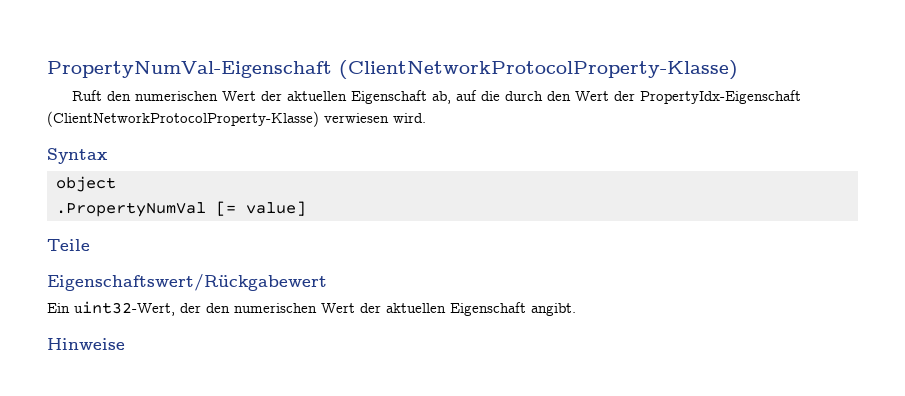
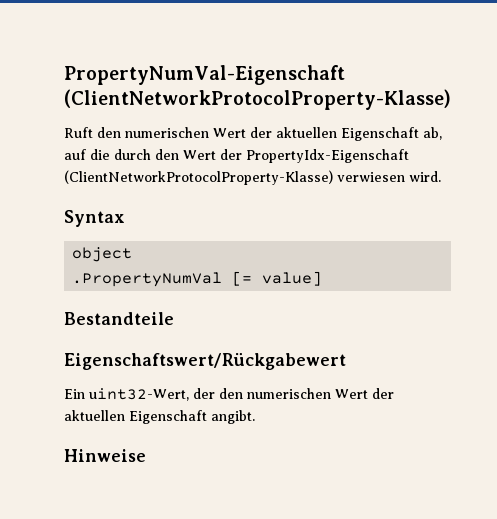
- Teile
+ Bestandteile

